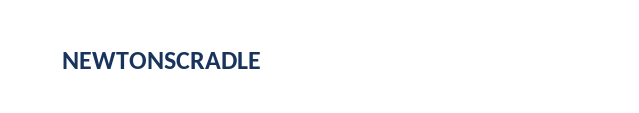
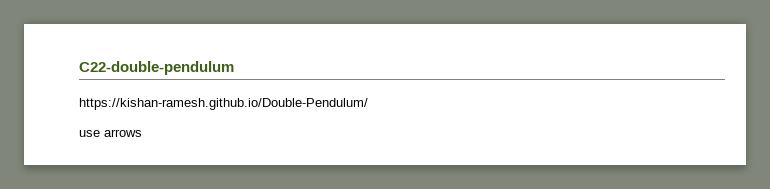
- NEWTONSCRADLE
+ C22-double-pendulum
+ https://kishan-ramesh.github.io/Double-Pendulum/
+ use arrows

